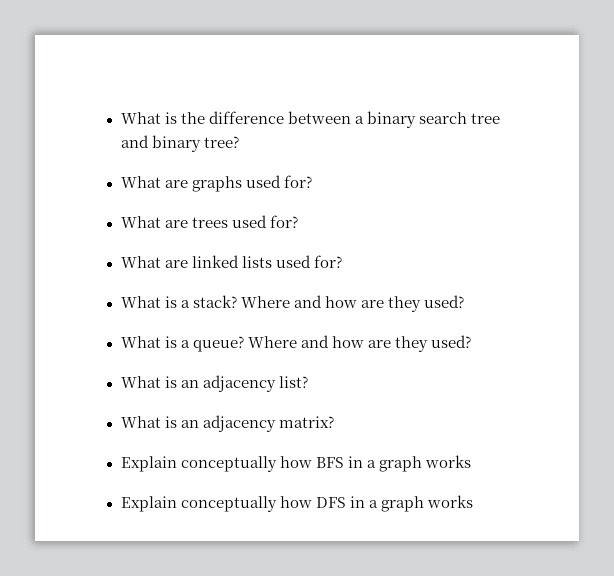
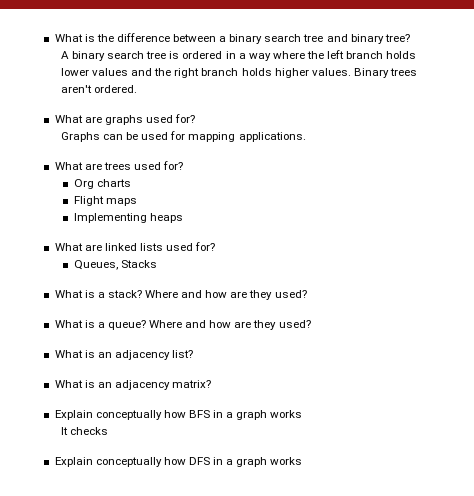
+ A binary search tree is ordered in a way where the left branch holds lower values and the right branch holds higher values. Binary trees aren't ordered.
+ Graphs can be used for mapping applications.
+ Org charts
+ Flight maps
+ Implementing heaps
+ Queues, Stacks
+ It checks

